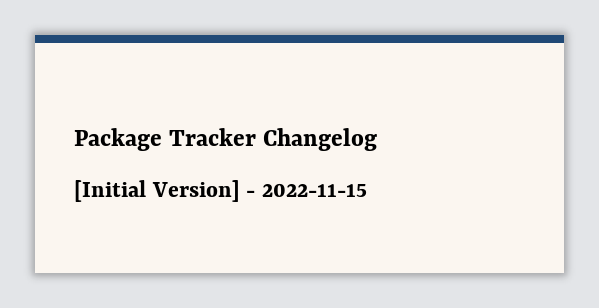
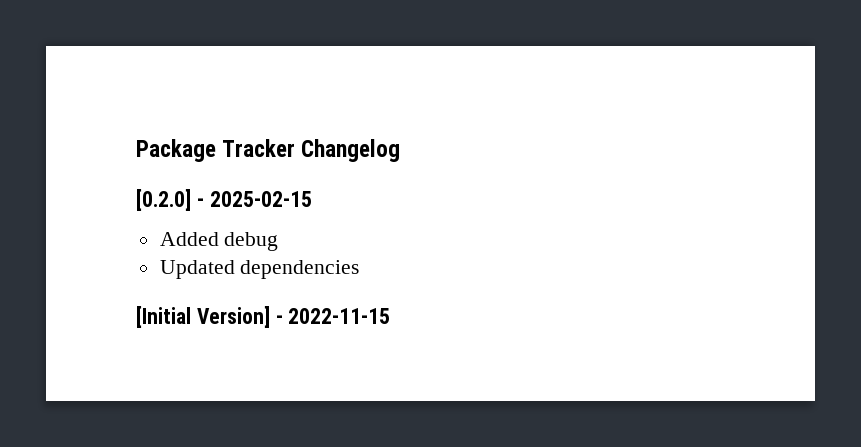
+ [0.2.0] - 2025-02-15
+ Added debug
+ Updated dependencies

